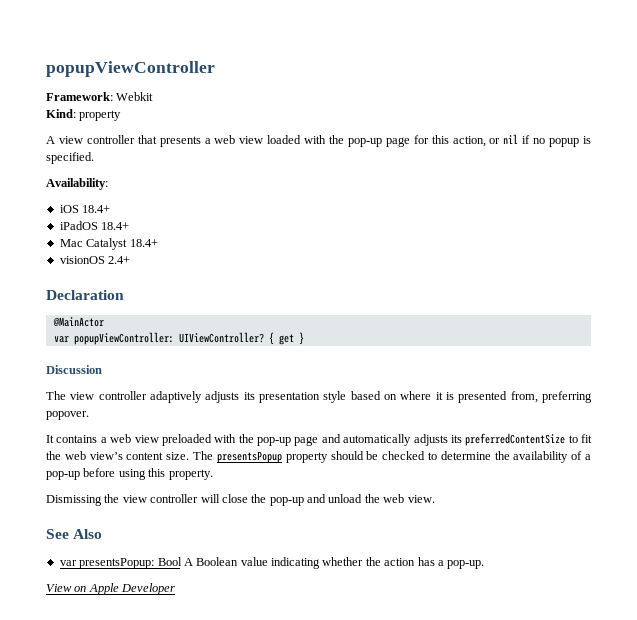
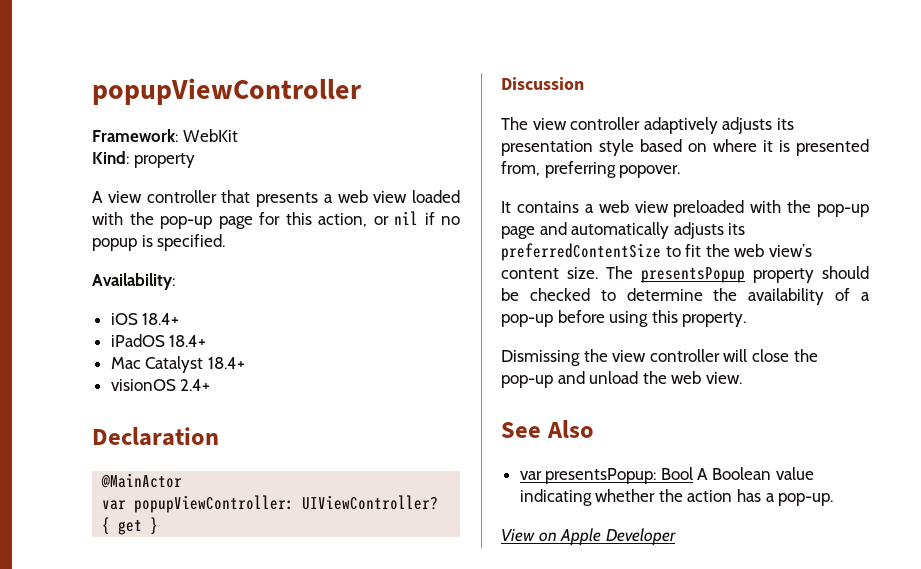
- Framework: Webkit
+ Framework: WebKit

